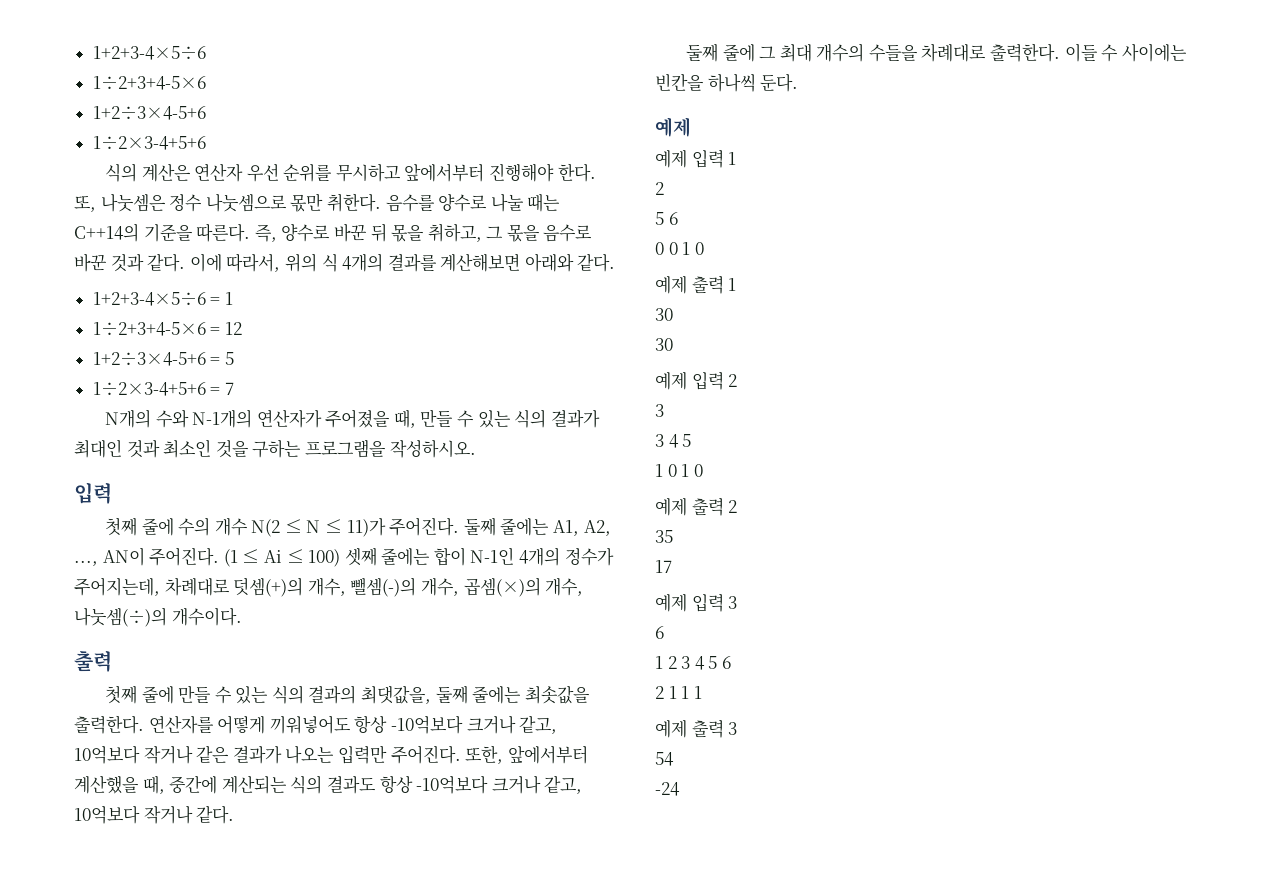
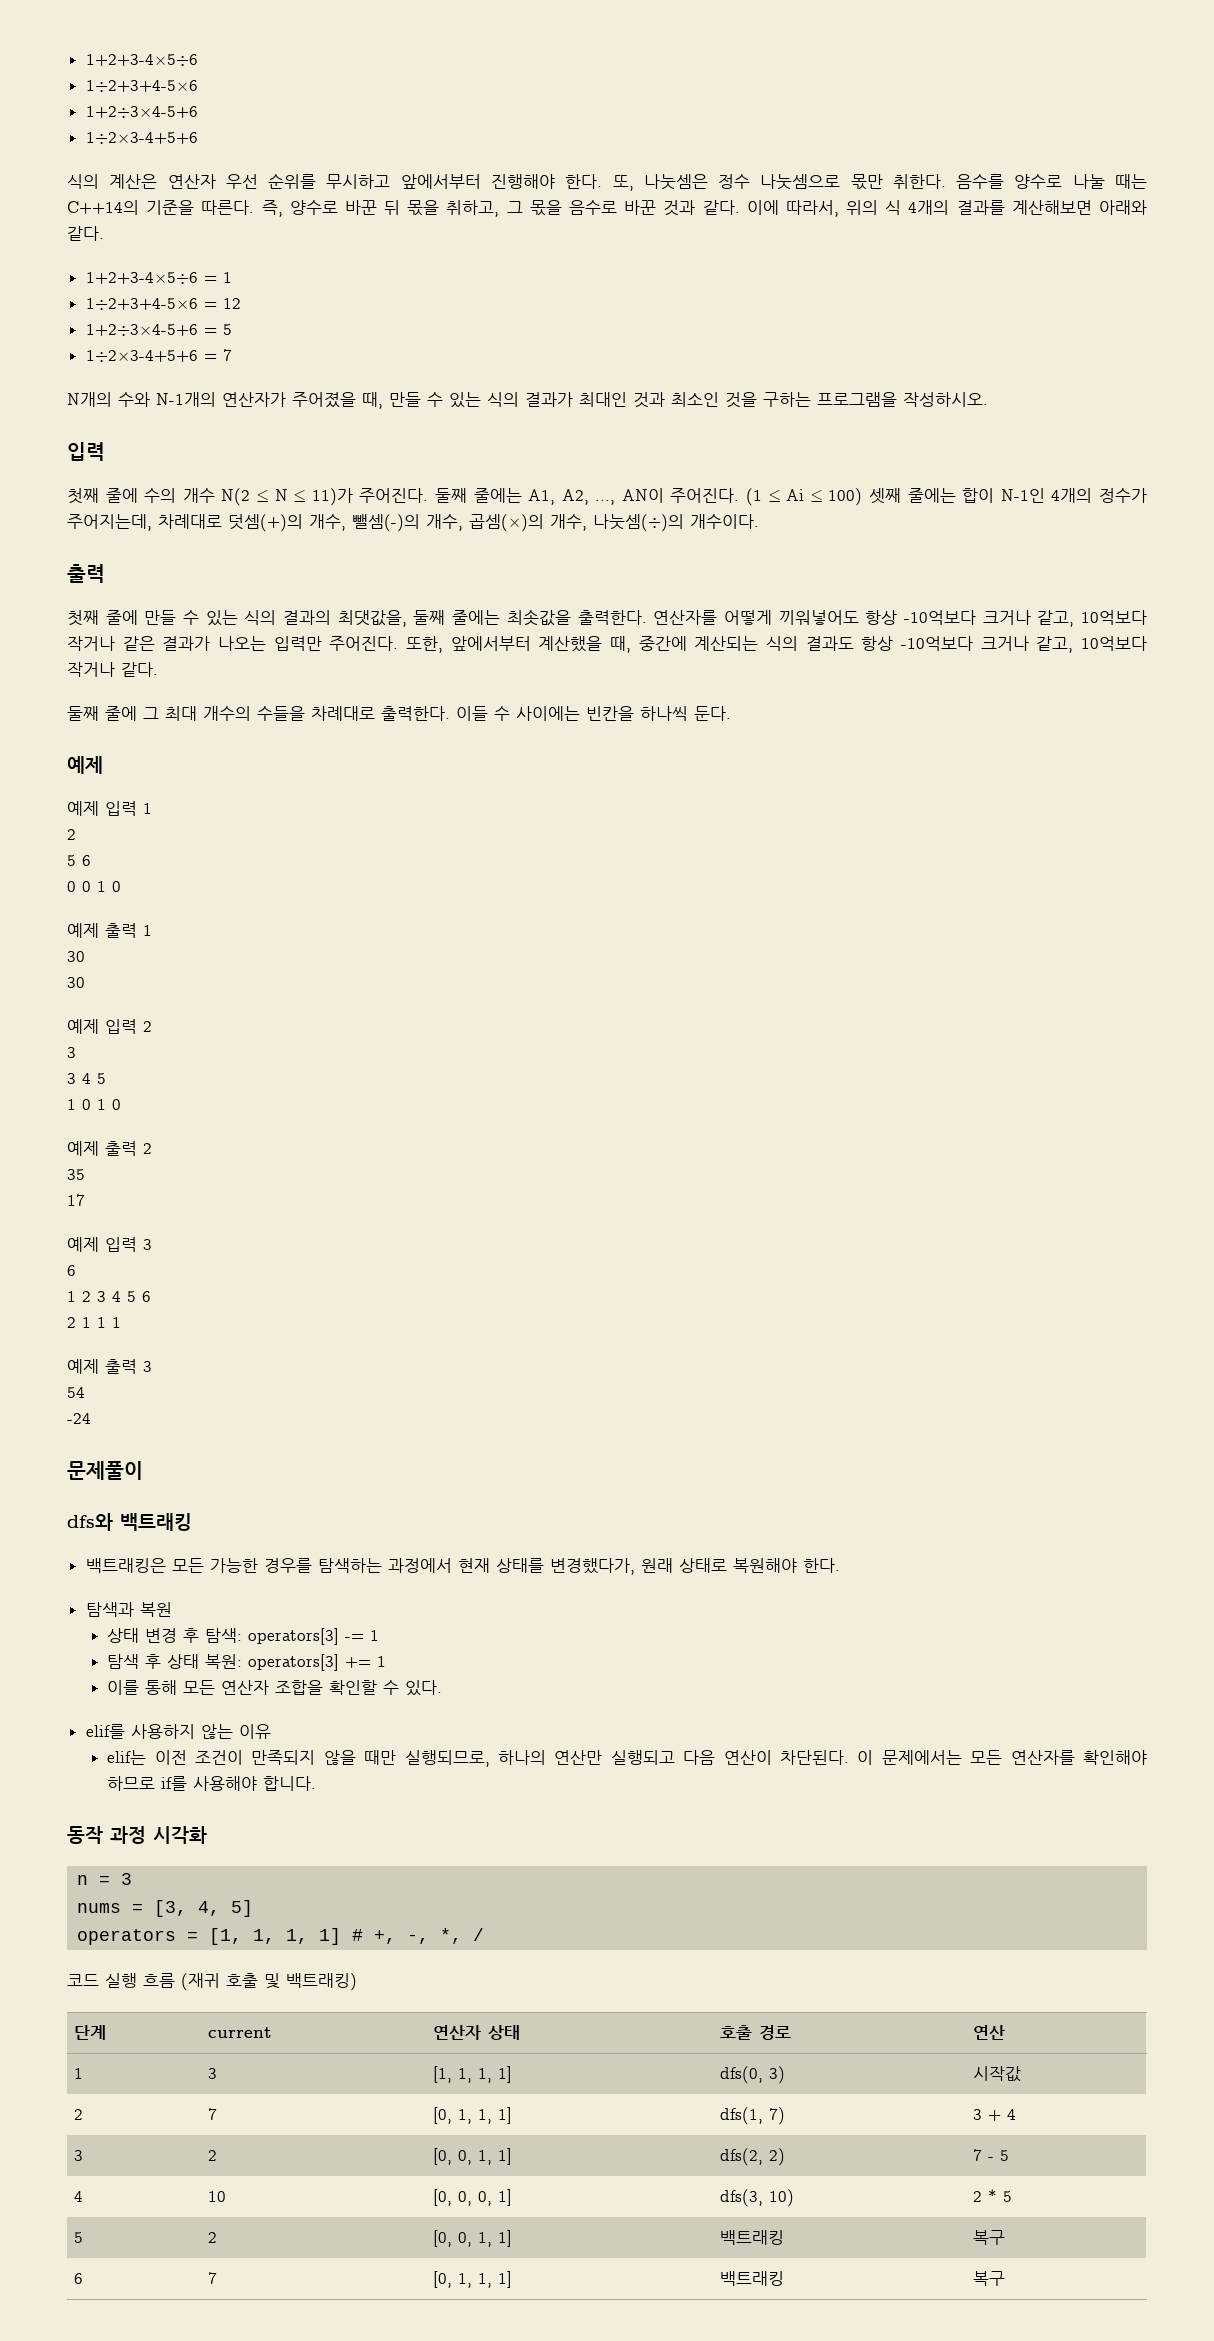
+ 문제풀이
+ dfs와 백트래킹
+ 백트래킹은 모든 가능한 경우를 탐색하는 과정에서 현재 상태를 변경했다가, 원래 상태로 복원해야 한다.
+ 탐색과 복원
+ 상태 변경 후 탐색: operators[3] -= 1
+ 탐색 후 상태 복원: operators[3] += 1
+ 이를 통해 모든 연산자 조합을 확인할 수 있다.
+ elif를 사용하지 않는 이유
+ elif는 이전 조건이 만족되지 않을 때만 실행되므로, 하나의 연산만 실행되고 다음 연산이 차단된다. 이 문제에서는 모든 연산자를 확인해야 하므로 if를 사용해야 합니다.
+ 동작 과정 시각화
+ n = 3
+ nums = [3, 4, 5]
+ operators = [1, 1, 1, 1] # +, -, *, /
+ 코드 실행 흐름 (재귀 호출 및 백트래킹)
+ 단계 | current | 연산자 상태 | 호출 경로 | 연산
+ 1 | 3 | [1, 1, 1, 1] | dfs(0, 3) | 시작값
+ 2 | 7 | [0, 1, 1, 1] | dfs(1, 7) | 3 + 4
+ 3 | 2 | [0, 0, 1, 1] | dfs(2, 2) | 7 - 5
+ 4 | 10 | [0, 0, 0, 1] | dfs(3, 10) | 2 * 5
+ 5 | 2 | [0, 0, 1, 1] | 백트래킹 | 복구
+ 6 | 7 | [0, 1, 1, 1] | 백트래킹 | 복구

